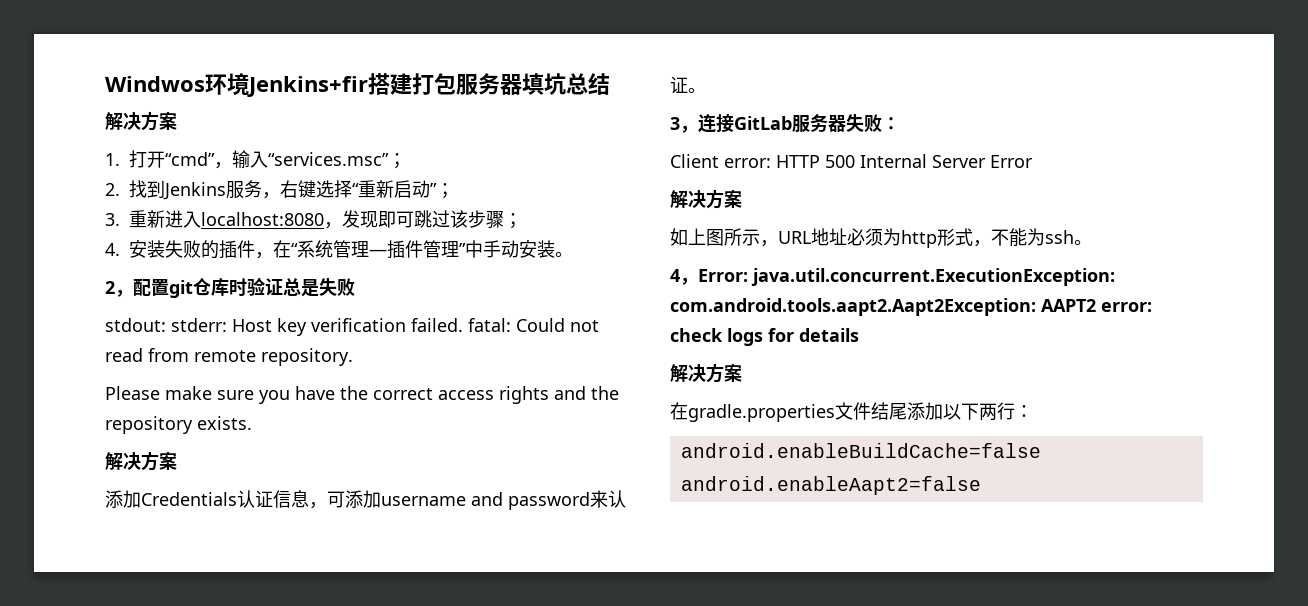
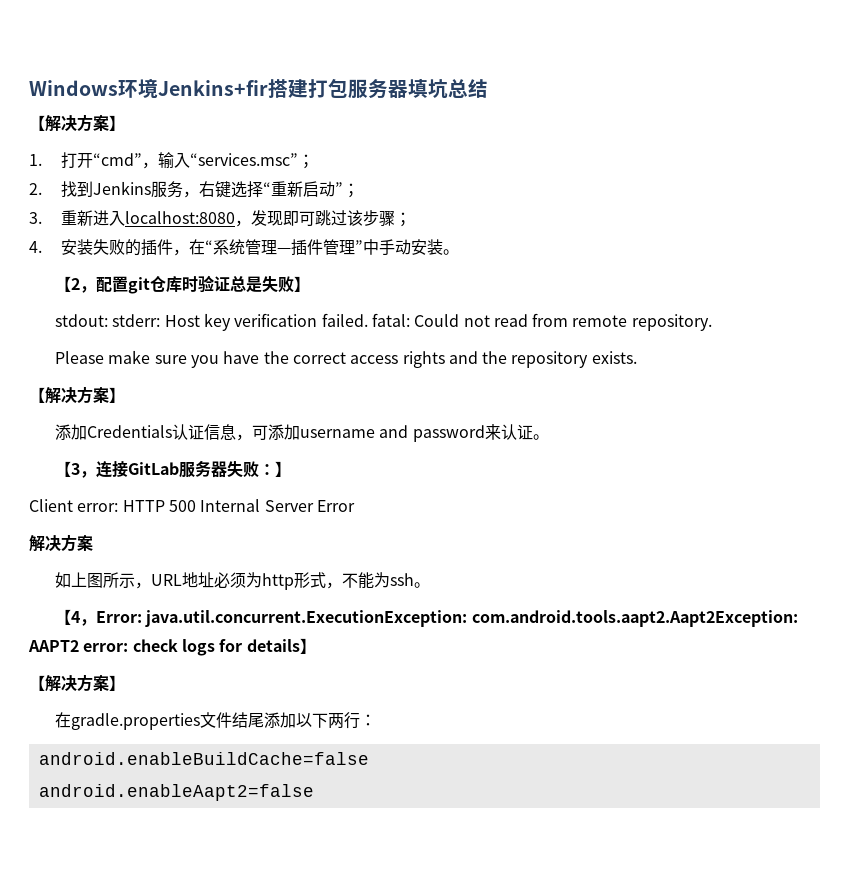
- Windwos环境Jenkins+fir搭建打包服务器填坑总结
- 解决方案
+ Windows环境Jenkins+fir搭建打包服务器填坑总结
+ 【解决方案】
- 2，配置git仓库时验证总是失败
+ 【2，配置git仓库时验证总是失败】
  Please make sure you have the correct access rights and the repository exists.
- 解决方案
+ 【解决方案】
- 3，连接GitLab服务器失败：
+ 【3，连接GitLab服务器失败：】
- 4，Error: java.util.concurrent.ExecutionException: com.android.tools.aapt2.Aapt2Exception: AAPT2 error: check logs for details
- 解决方案
+ 【4，Error: java.util.concurrent.ExecutionException: com.android.tools.aapt2.Aapt2Exception: AAPT2 error: check logs for details】
+ 【解决方案】

